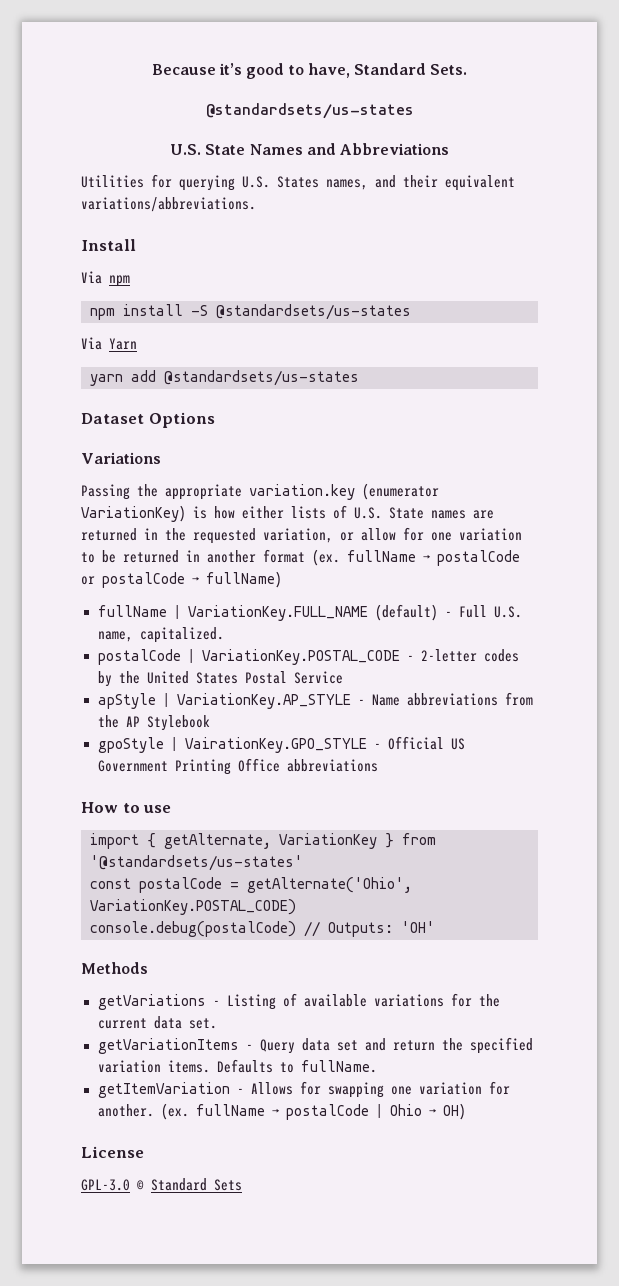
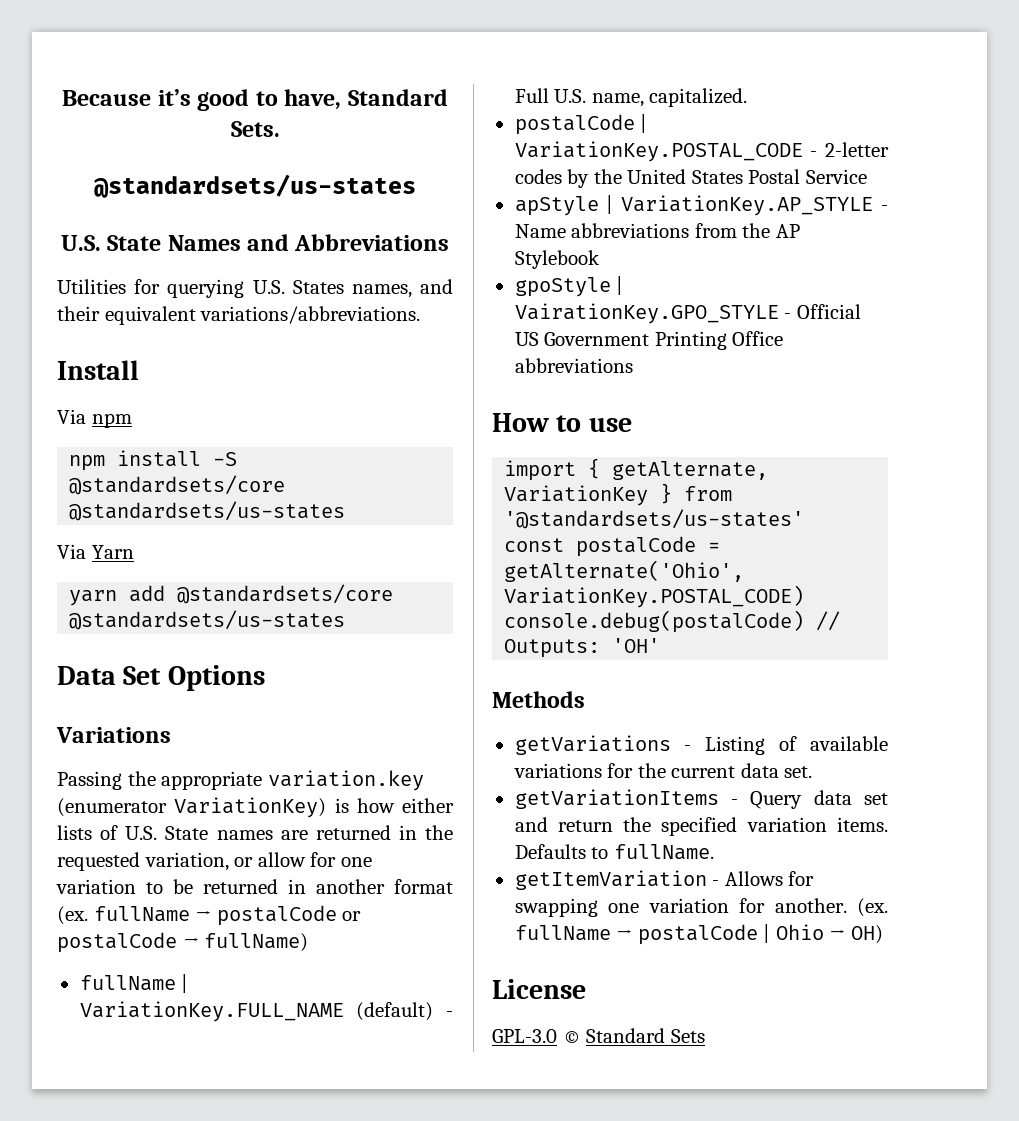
- npm install -S @standardsets/us-states
+ npm install -S @standardsets/core @standardsets/us-states
- yarn add @standardsets/us-states
- Dataset Options
+ yarn add @standardsets/core @standardsets/us-states
+ Data Set Options

